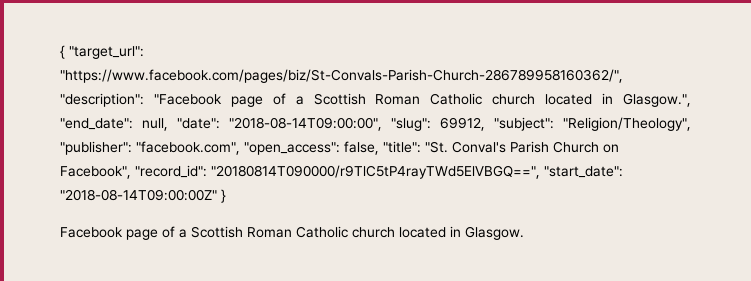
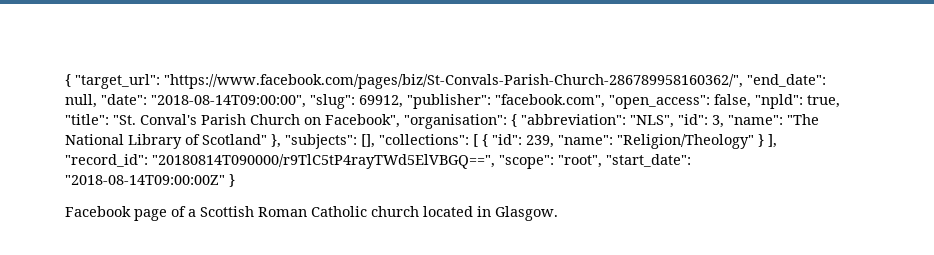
- { "target_url": "https://www.facebook.com/pages/biz/St-Convals-Parish-Church-286789958160362/", "description": "Facebook page of a Scottish Roman Catholic church located in Glasgow.", "end_date": null, "date": "2018-08-14T09:00:00", "slug": 69912, "subject": "Religion/Theology", "publisher": "facebook.com", "open_access": false, "title": "St. Conval's Parish Church on Facebook", "record_id": "20180814T090000/r9TlC5tP4rayTWd5ElVBGQ==", "start_date": "2018-08-14T09:00:00Z" }
+ { "target_url": "https://www.facebook.com/pages/biz/St-Convals-Parish-Church-286789958160362/", "end_date": null, "date": "2018-08-14T09:00:00", "slug": 69912, "publisher": "facebook.com", "open_access": false, "npld": true, "title": "St. Conval's Parish Church on Facebook", "organisation": { "abbreviation": "NLS", "id": 3, "name": "The National Library of Scotland" }, "subjects": [], "collections": [ { "id": 239, "name": "Religion/Theology" } ], "record_id": "20180814T090000/r9TlC5tP4rayTWd5ElVBGQ==", "scope": "root", "start_date": "2018-08-14T09:00:00Z" }

